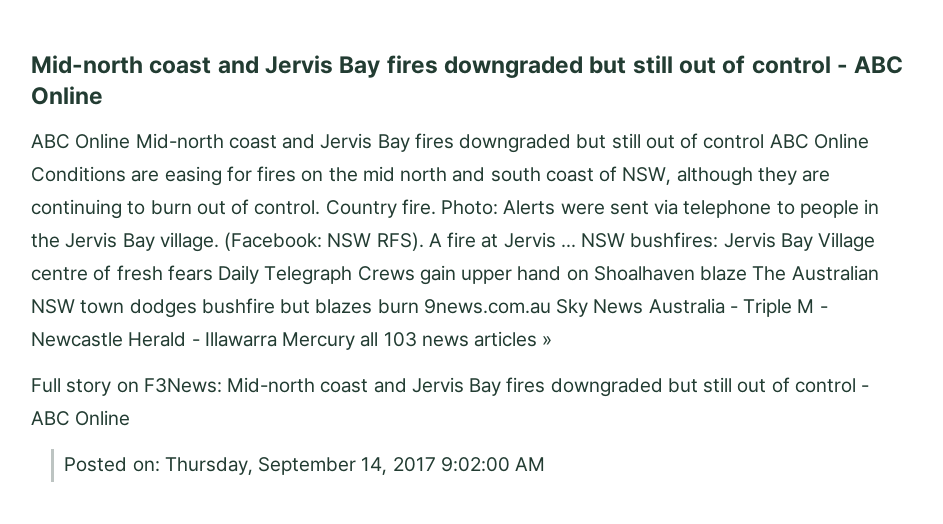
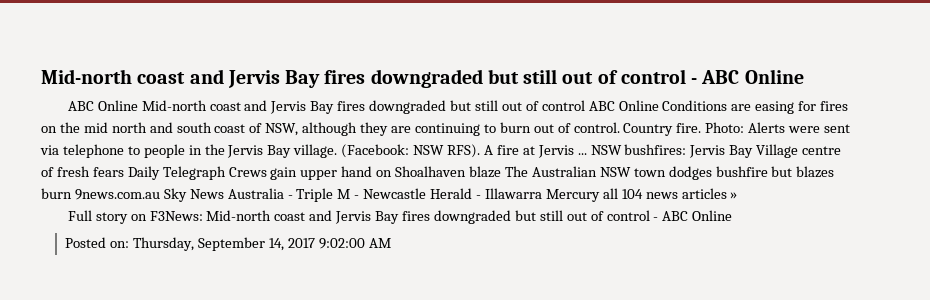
- NSW bushfires: Jervis Bay Village centre of fresh fears Daily Telegraph Crews gain upper hand on Shoalhaven blaze The Australian NSW town dodges bushfire but blazes burn 9news.com.au Sky News Australia - Triple M - Newcastle Herald - Illawarra Mercury all 103 news articles »
+ NSW bushfires: Jervis Bay Village centre of fresh fears Daily Telegraph Crews gain upper hand on Shoalhaven blaze The Australian NSW town dodges bushfire but blazes burn 9news.com.au Sky News Australia - Triple M - Newcastle Herald - Illawarra Mercury all 104 news articles »

